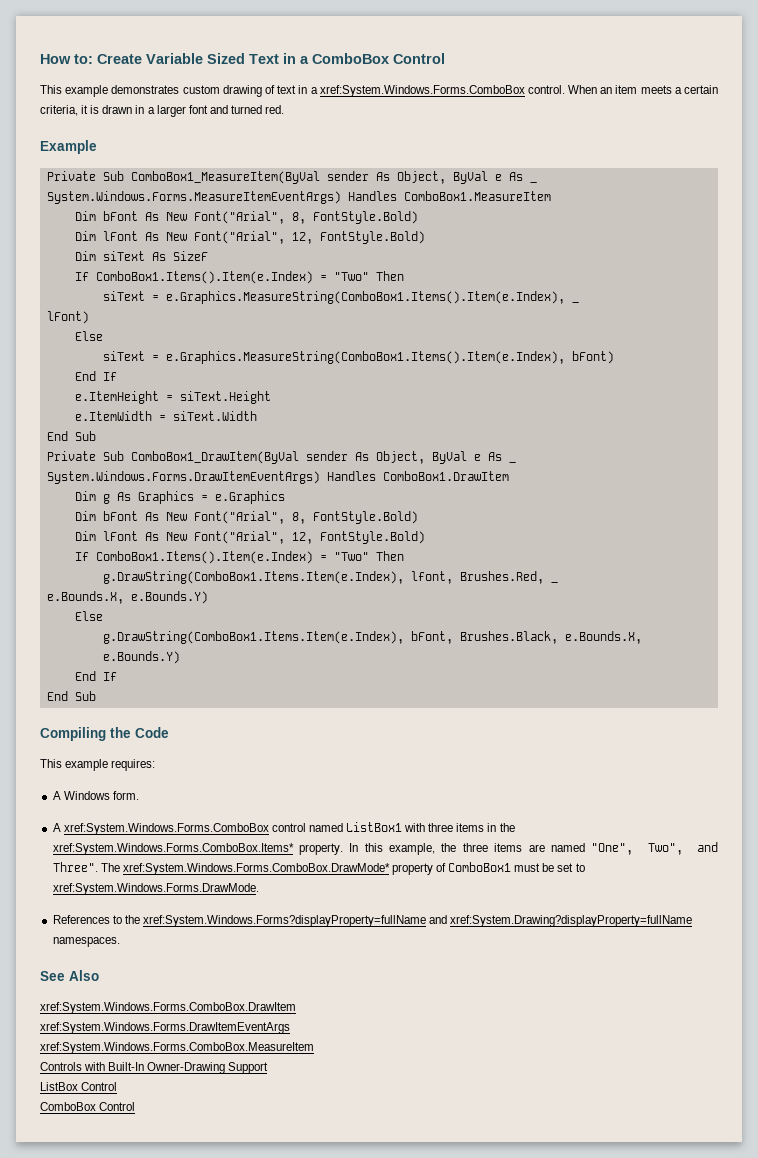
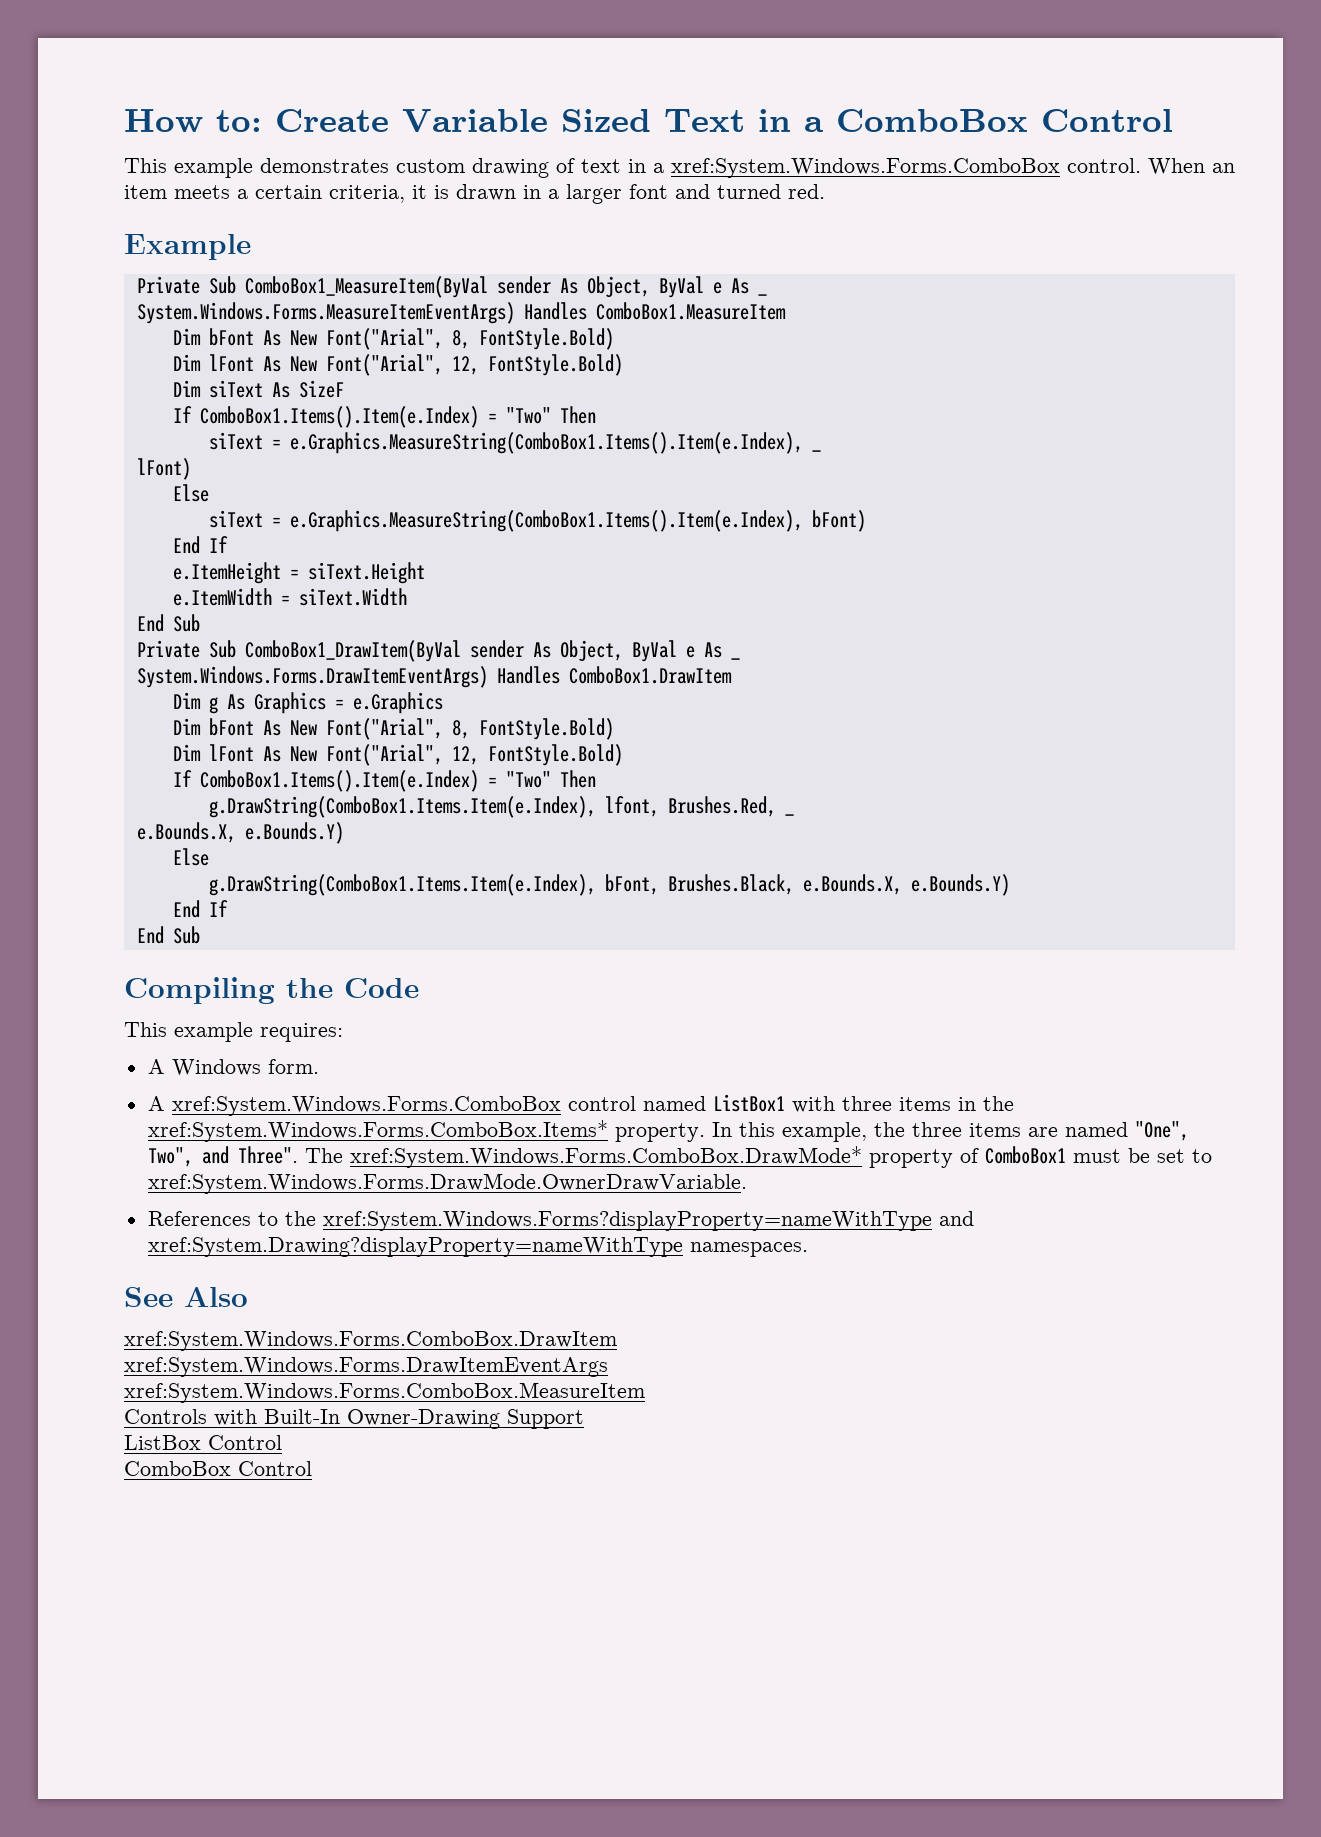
- The xref:System.Windows.Forms.ComboBox.DrawMode* property of ComboBox1 must be set to xref:System.Windows.Forms.DrawMode.
+ The xref:System.Windows.Forms.ComboBox.DrawMode* property of ComboBox1 must be set to xref:System.Windows.Forms.DrawMode.OwnerDrawVariable.
- References to the xref:System.Windows.Forms?displayProperty=fullName and xref:System.Drawing?displayProperty=fullName namespaces.
+ References to the xref:System.Windows.Forms?displayProperty=nameWithType and xref:System.Drawing?displayProperty=nameWithType namespaces.

